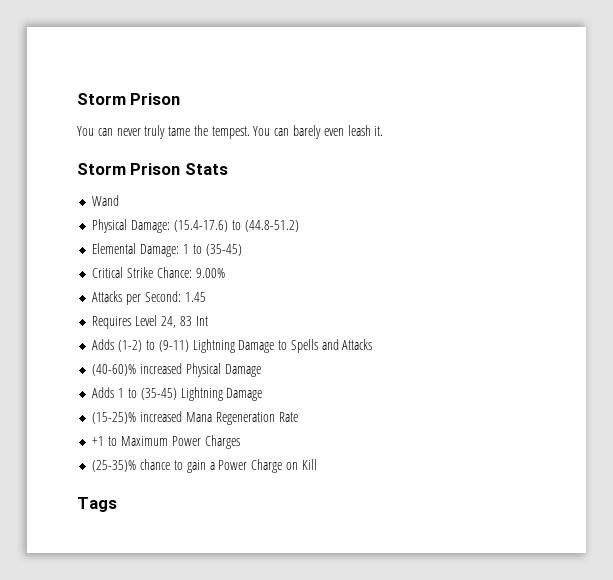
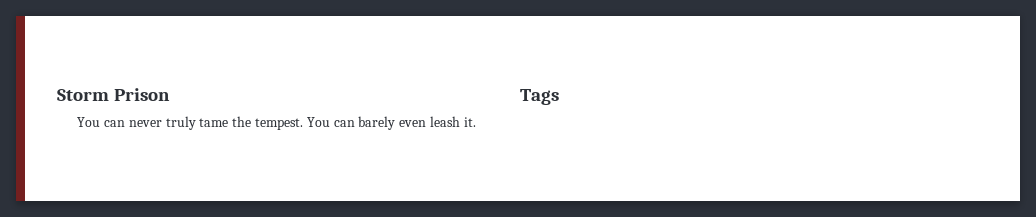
- Storm Prison Stats
- Wand
- Physical Damage: (15.4-17.6) to (44.8-51.2)
- Elemental Damage: 1 to (35-45)
- Critical Strike Chance: 9.00%
- Attacks per Second: 1.45
- Requires Level 24, 83 Int
- Adds (1-2) to (9-11) Lightning Damage to Spells and Attacks
- (40-60)% increased Physical Damage
- Adds 1 to (35-45) Lightning Damage
- (15-25)% increased Mana Regeneration Rate
- +1 to Maximum Power Charges
- (25-35)% chance to gain a Power Charge on Kill

